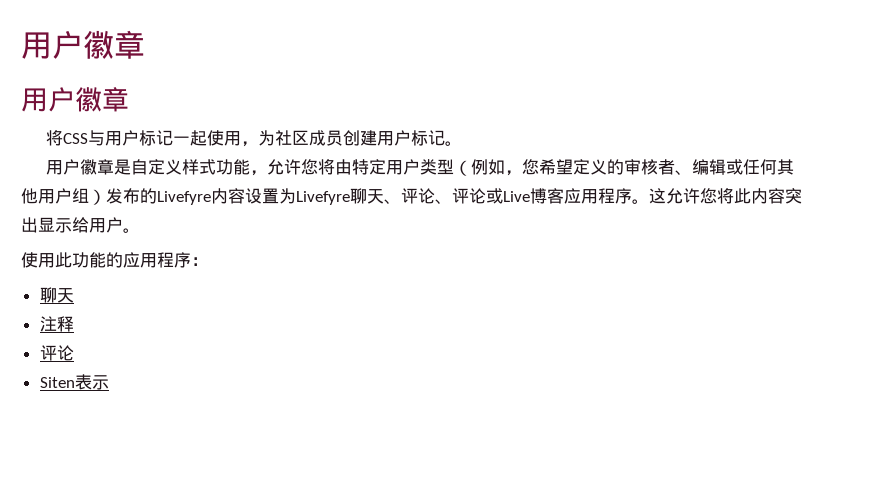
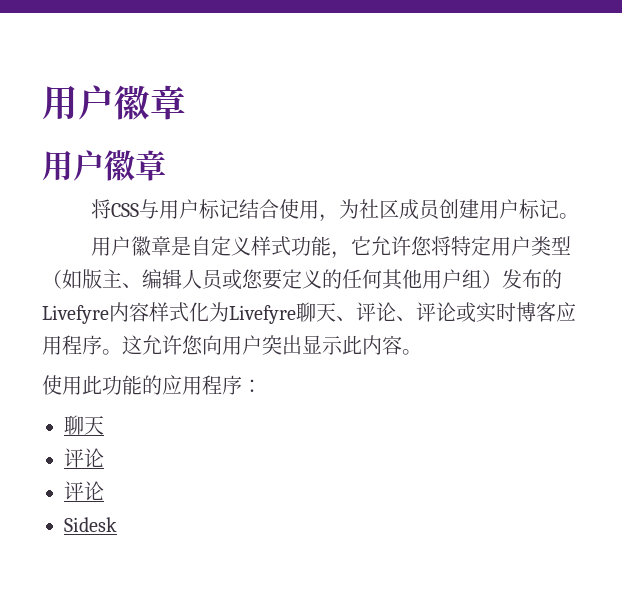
- 将CSS与用户标记一起使用，为社区成员创建用户标记。
+ 将CSS与用户标记结合使用，为社区成员创建用户标记。
- 用户徽章是自定义样式功能，允许您将由特定用户类型（例如，您希望定义的审核者、编辑或任何其他用户组）发布的Livefyre内容设置为Livefyre聊天、评论、评论或Live博客应用程序。
+ 用户徽章是自定义样式功能，它允许您将特定用户类型（如版主、编辑人员或您要定义的任何其他用户组）发布的Livefyre内容样式化为Livefyre聊天、评论、评论或实时博客应用程序。
- 这允许您将此内容突出显示给用户。
+ 这允许您向用户突出显示此内容。
  使用此功能的应用程序：
  聊天
- 注释
  评论
- Siten表示
+ 评论
+ Sidesk

